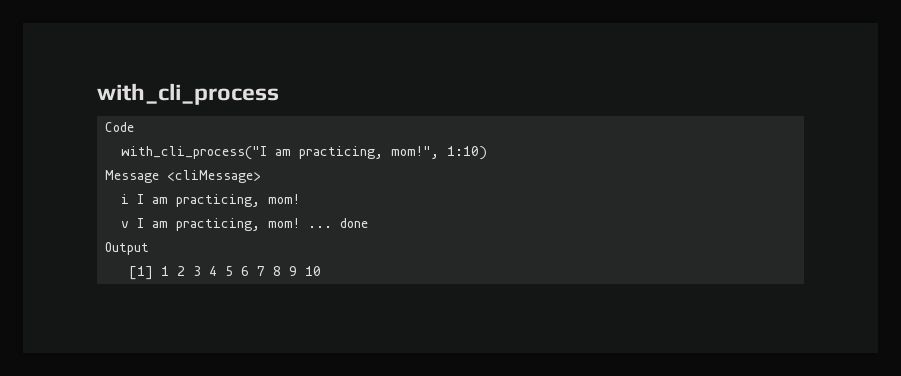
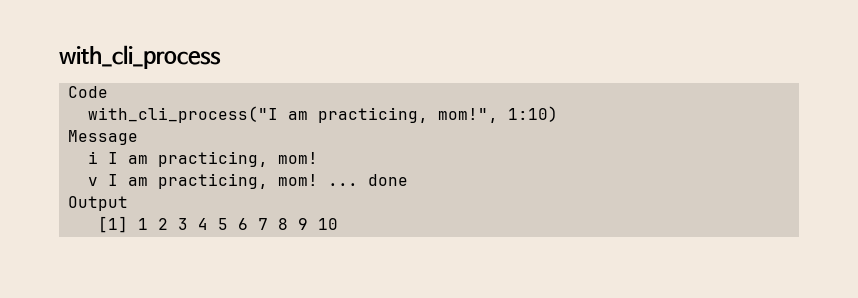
- Message <cliMessage>
+ Message

